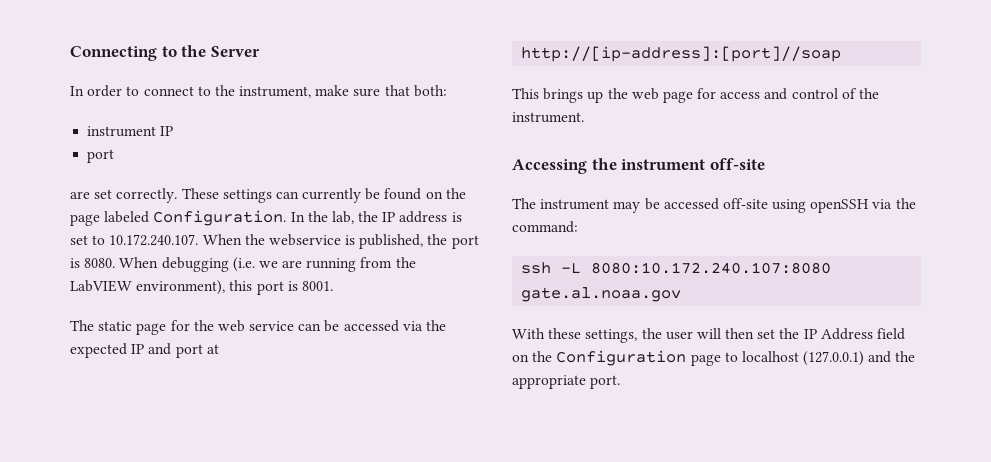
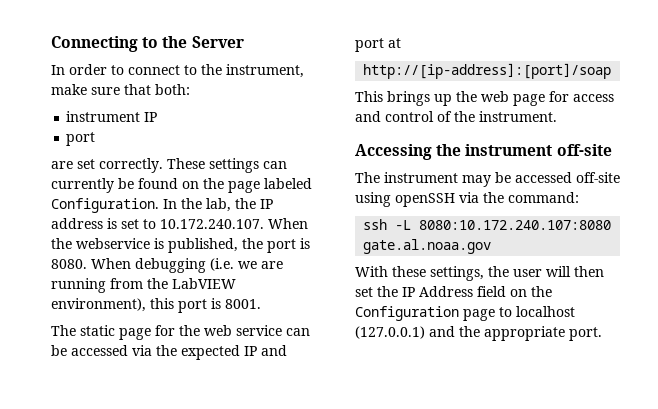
- http://[ip-address]:[port]//soap
+ http://[ip-address]:[port]/soap

